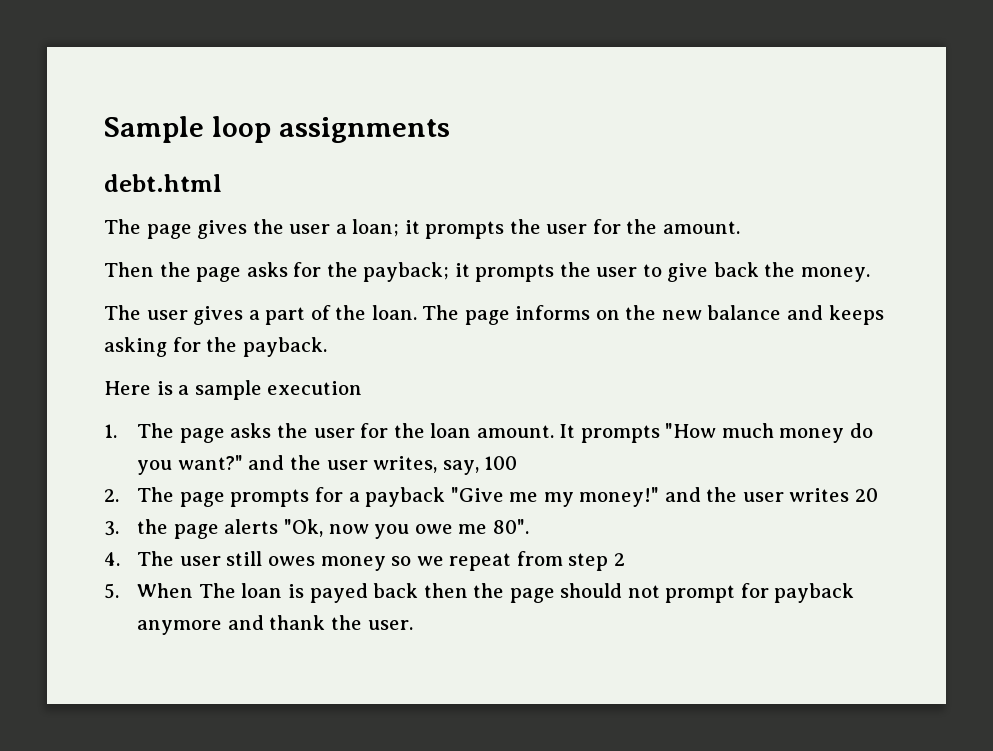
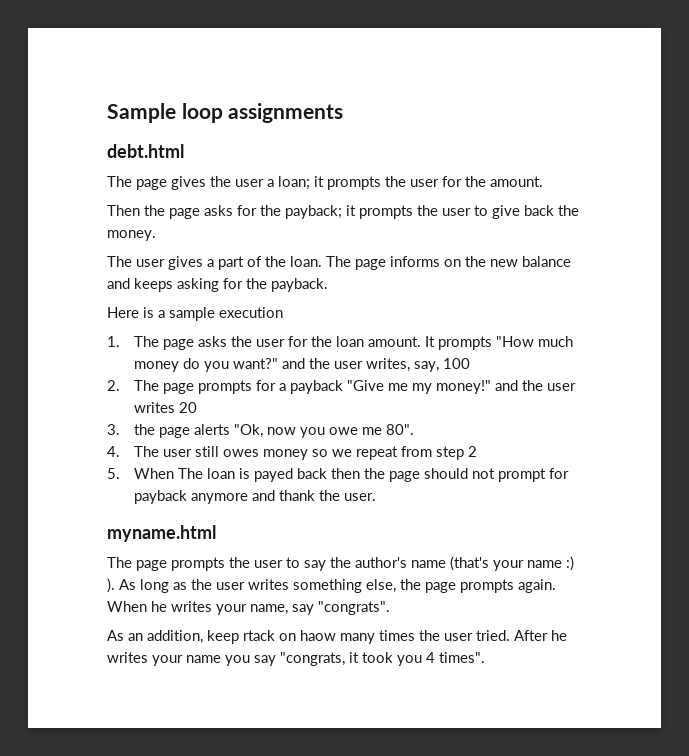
+ myname.html
+ The page prompts the user to say the author's name (that's your name :) ). As long as the user writes something else, the page prompts again. When he writes your name, say "congrats".
+ As an addition, keep rtack on haow many times the user tried. After he writes your name you say "congrats, it took you 4 times".

